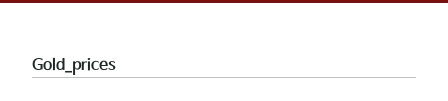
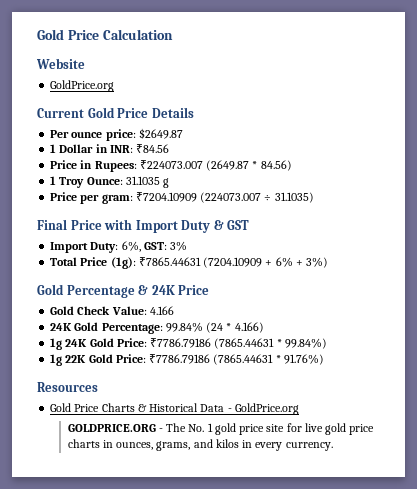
- Gold_prices
+ Gold Price Calculation
+ Website
+ GoldPrice.org
+ Current Gold Price Details
+ Per ounce price: $2649.87
+ 1 Dollar in INR: ₹84.56
+ Price in Rupees: ₹224073.007 (2649.87 * 84.56)
+ 1 Troy Ounce: 31.1035 g
+ Price per gram: ₹7204.10909 (224073.007 ÷ 31.1035)
+ Final Price with Import Duty & GST
+ Import Duty: 6%, GST: 3%
+ Total Price (1g): ₹7865.44631 (7204.10909 + 6% + 3%)
+ Gold Percentage & 24K Price
+ Gold Check Value: 4.166
+ 24K Gold Percentage: 99.84% (24 * 4.166)
+ 1g 24K Gold Price: ₹7786.79186 (7865.44631 * 99.84%)
+ 1g 22K Gold Price: ₹7786.79186 (7865.44631 * 91.76%)
+ Resources
+ Gold Price Charts & Historical Data - GoldPrice.org
+ GOLDPRICE.ORG - The No. 1 gold price site for live gold price charts in ounces, grams, and kilos in every currency.

